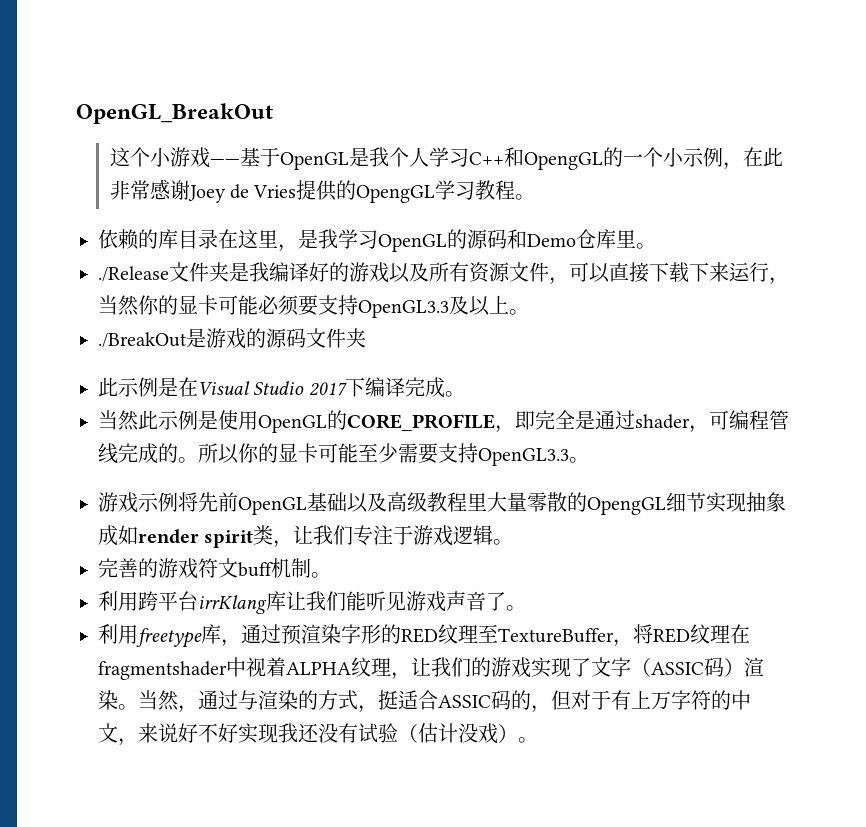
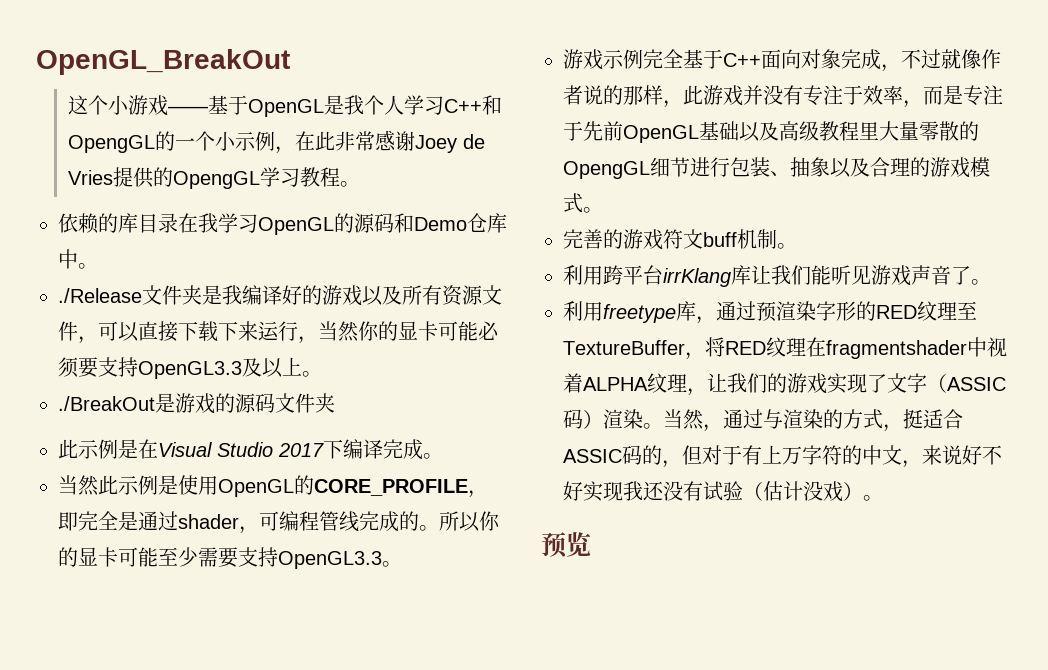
- 依赖的库目录在这里，是我学习OpenGL的源码和Demo仓库里。
+ 依赖的库目录在我学习OpenGL的源码和Demo仓库中。
- 游戏示例将先前OpenGL基础以及高级教程里大量零散的OpengGL细节实现抽象成如render spirit类，让我们专注于游戏逻辑。
+ 游戏示例完全基于C++面向对象完成，不过就像作者说的那样，此游戏并没有专注于效率，而是专注于先前OpenGL基础以及高级教程里大量零散的OpengGL细节进行包装、抽象以及合理的游戏模式。
+ 预览

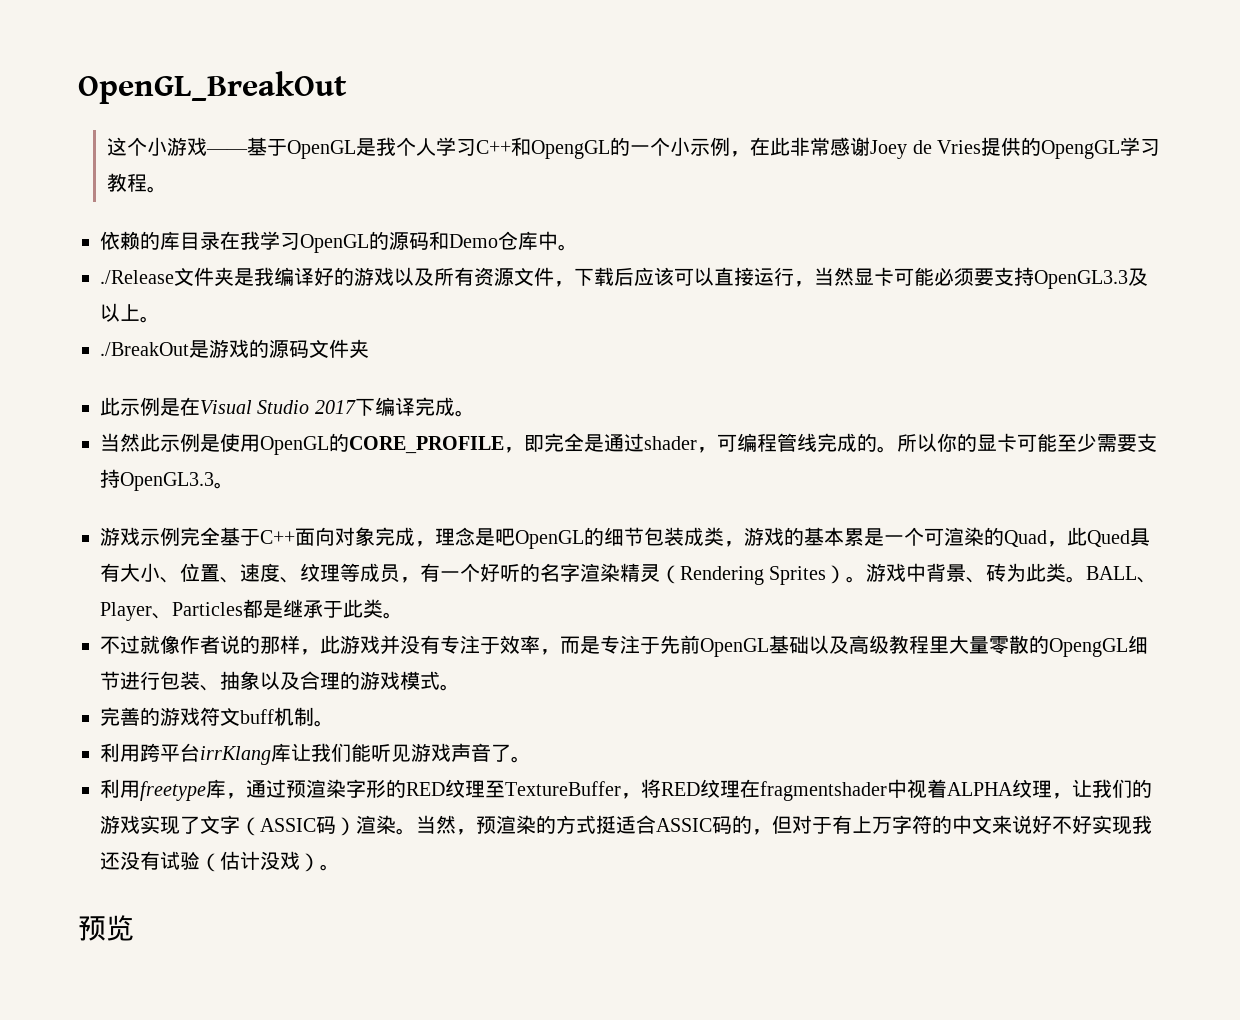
- ./Release文件夹是我编译好的游戏以及所有资源文件，可以直接下载下来运行，当然你的显卡可能必须要支持OpenGL3.3及以上。
+ ./Release文件夹是我编译好的游戏以及所有资源文件，下载后应该可以直接运行，当然显卡可能必须要支持OpenGL3.3及以上。
- 游戏示例完全基于C++面向对象完成，不过就像作者说的那样，此游戏并没有专注于效率，而是专注于先前OpenGL基础以及高级教程里大量零散的OpengGL细节进行包装、抽象以及合理的游戏模式。
+ 游戏示例完全基于C++面向对象完成，理念是吧OpenGL的细节包装成类，游戏的基本累是一个可渲染的Quad，此Qued具有大小、位置、速度、纹理等成员，有一个好听的名字渲染精灵（Rendering Sprites）。游戏中背景、砖为此类。BALL、Player、Particles都是继承于此类。
+ 不过就像作者说的那样，此游戏并没有专注于效率，而是专注于先前OpenGL基础以及高级教程里大量零散的OpengGL细节进行包装、抽象以及合理的游戏模式。
- 当然，通过与渲染的方式，挺适合ASSIC码的，但对于有上万字符的中文，来说好不好实现我还没有试验（估计没戏）。
+ 当然，预渲染的方式挺适合ASSIC码的，但对于有上万字符的中文来说好不好实现我还没有试验（估计没戏）。

